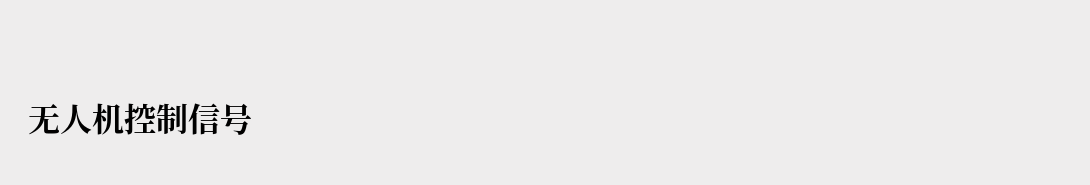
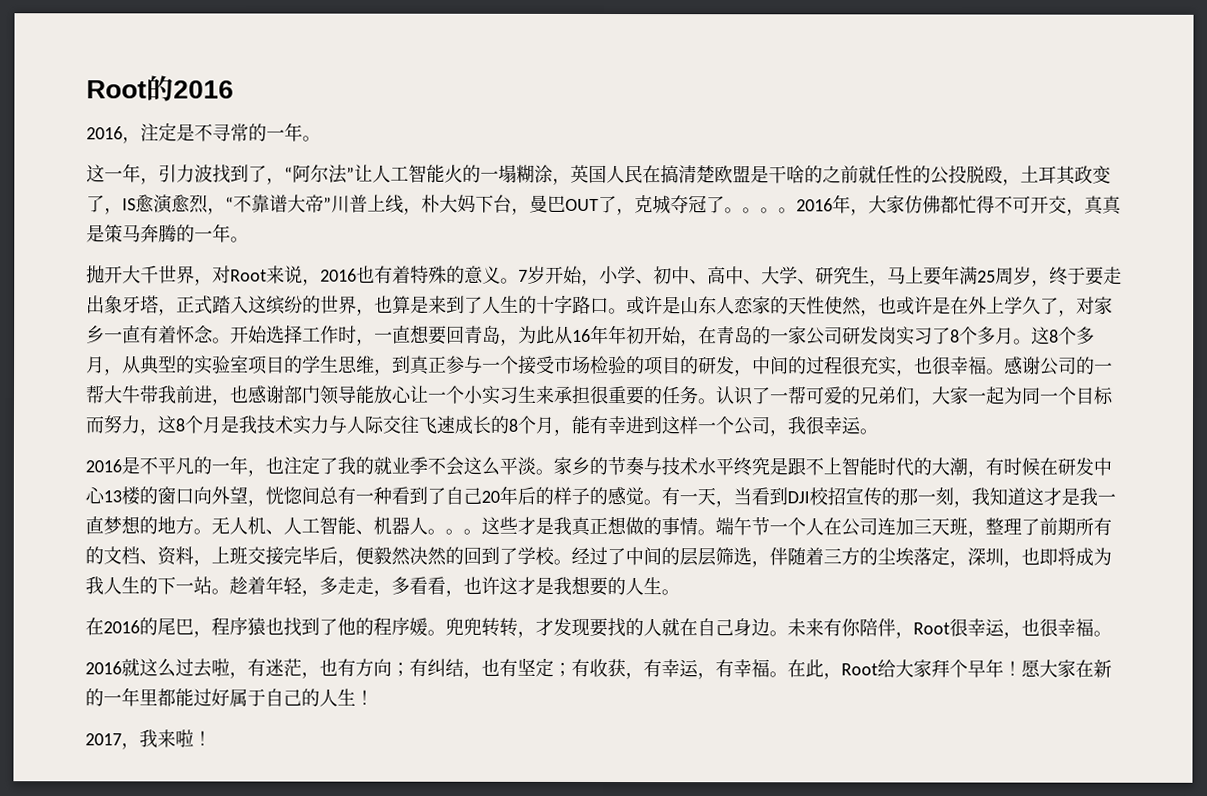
- 无人机控制信号
+ Root的2016
+ 2016，注定是不寻常的一年。
+ 这一年，引力波找到了，“阿尔法”让人工智能火的一塌糊涂，英国人民在搞清楚欧盟是干啥的之前就任性的公投脱殴，土耳其政变了，IS愈演愈烈，“不靠谱大帝”川普上线，朴大妈下台，曼巴OUT了，克城夺冠了。。。。2016年，大家仿佛都忙得不可开交，真真是策马奔腾的一年。
+ 抛开大千世界，对Root来说，2016也有着特殊的意义。7岁开始，小学、初中、高中、大学、研究生，马上要年满25周岁，终于要走出象牙塔，正式踏入这缤纷的世界，也算是来到了人生的十字路口。或许是山东人恋家的天性使然，也或许是在外上学久了，对家乡一直有着怀念。开始选择工作时，一直想要回青岛，为此从16年年初开始，在青岛的一家公司研发岗实习了8个多月。这8个多月，从典型的实验室项目的学生思维，到真正参与一个接受市场检验的项目的研发，中间的过程很充实，也很幸福。感谢公司的一帮大牛带我前进，也感谢部门领导能放心让一个小实习生来承担很重要的任务。认识了一帮可爱的兄弟们，大家一起为同一个目标而努力，这8个月是我技术实力与人际交往飞速成长的8个月，能有幸进到这样一个公司，我很幸运。
+ 2016是不平凡的一年，也注定了我的就业季不会这么平淡。家乡的节奏与技术水平终究是跟不上智能时代的大潮，有时候在研发中心13楼的窗口向外望，恍惚间总有一种看到了自己20年后的样子的感觉。有一天，当看到DJI校招宣传的那一刻，我知道这才是我一直梦想的地方。无人机、人工智能、机器人。。。这些才是我真正想做的事情。端午节一个人在公司连加三天班，整理了前期所有的文档、资料，上班交接完毕后，便毅然决然的回到了学校。经过了中间的层层筛选，伴随着三方的尘埃落定，深圳，也即将成为我人生的下一站。趁着年轻，多走走，多看看，也许这才是我想要的人生。
+ 在2016的尾巴，程序猿也找到了他的程序媛。兜兜转转，才发现要找的人就在自己身边。未来有你陪伴，Root很幸运，也很幸福。
+ 2016就这么过去啦，有迷茫，也有方向；有纠结，也有坚定；有收获，有幸运，有幸福。在此，Root给大家拜个早年！愿大家在新的一年里都能过好属于自己的人生！
+ 2017，我来啦！

